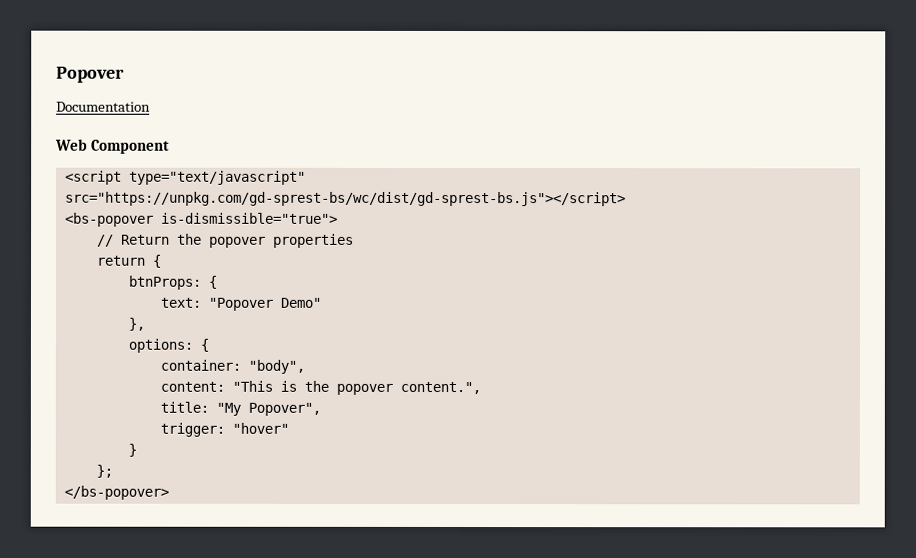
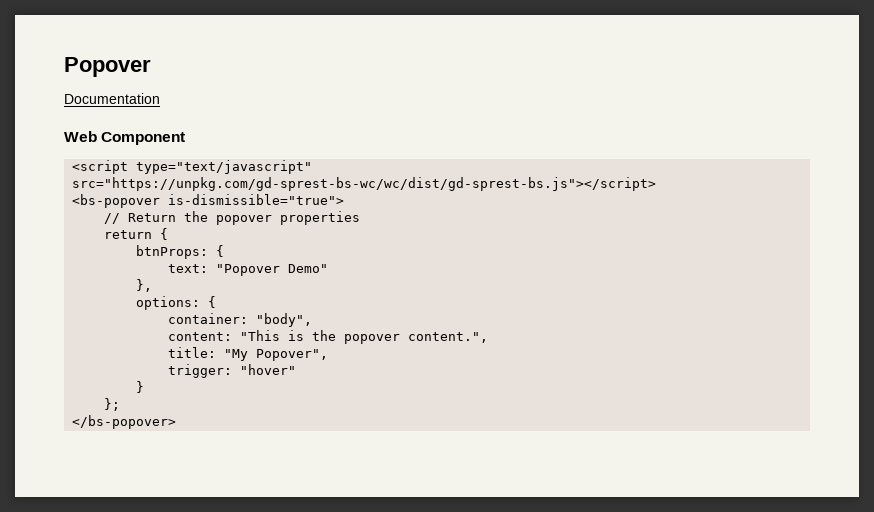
- <script type="text/javascript" src="https://unpkg.com/gd-sprest-bs/wc/dist/gd-sprest-bs.js"></script>
+ <script type="text/javascript" src="https://unpkg.com/gd-sprest-bs-wc/wc/dist/gd-sprest-bs.js"></script>

